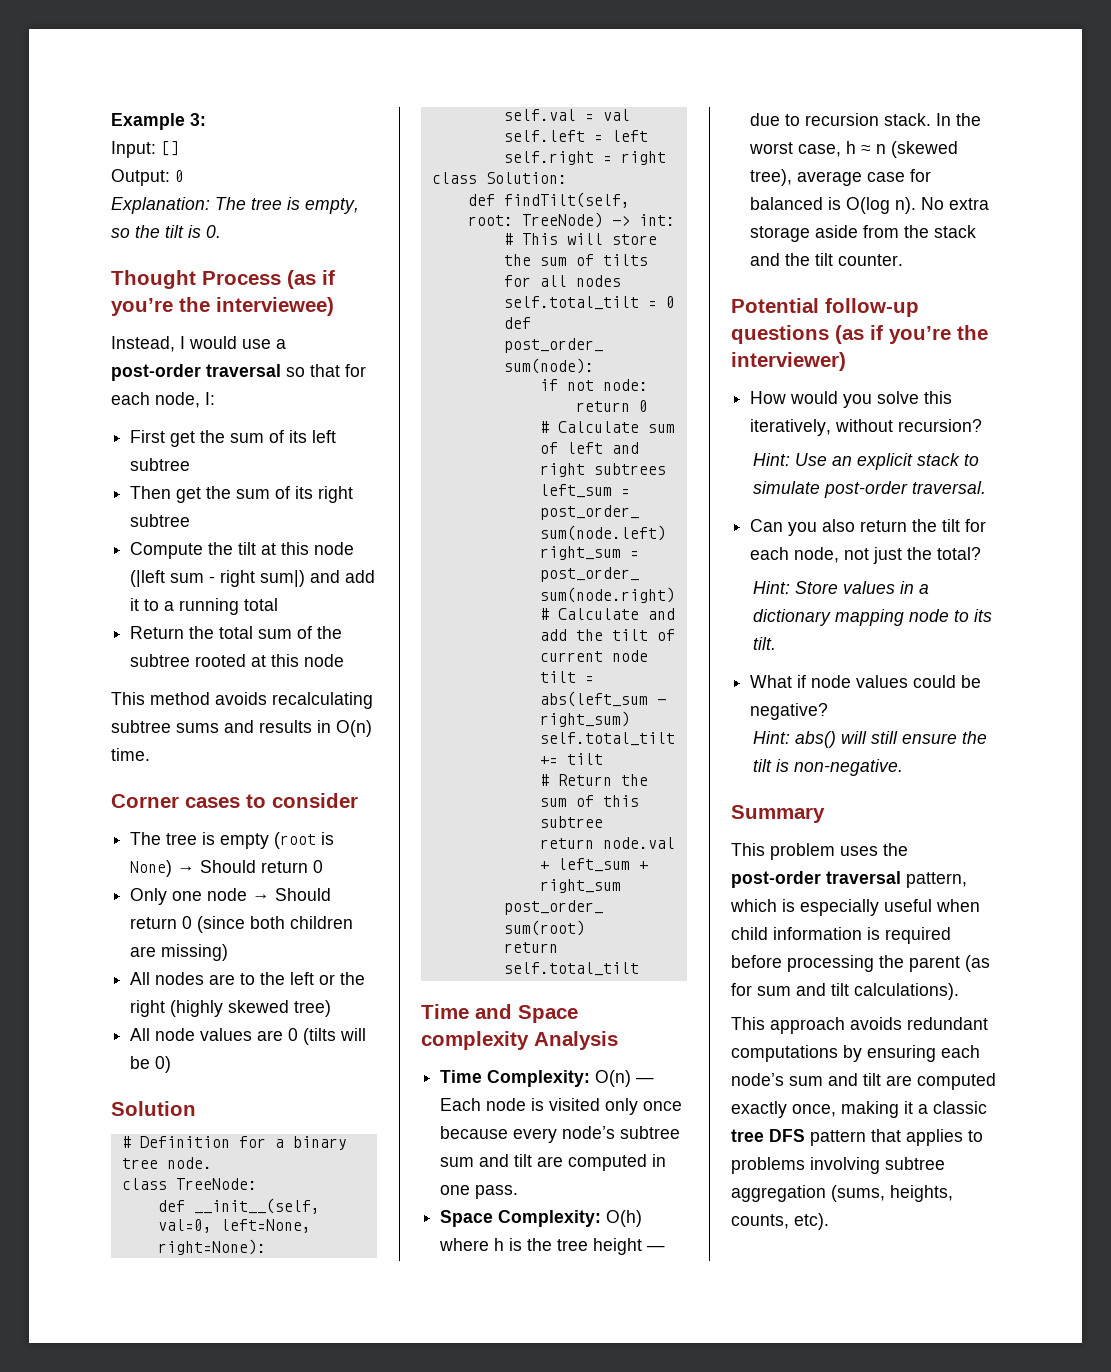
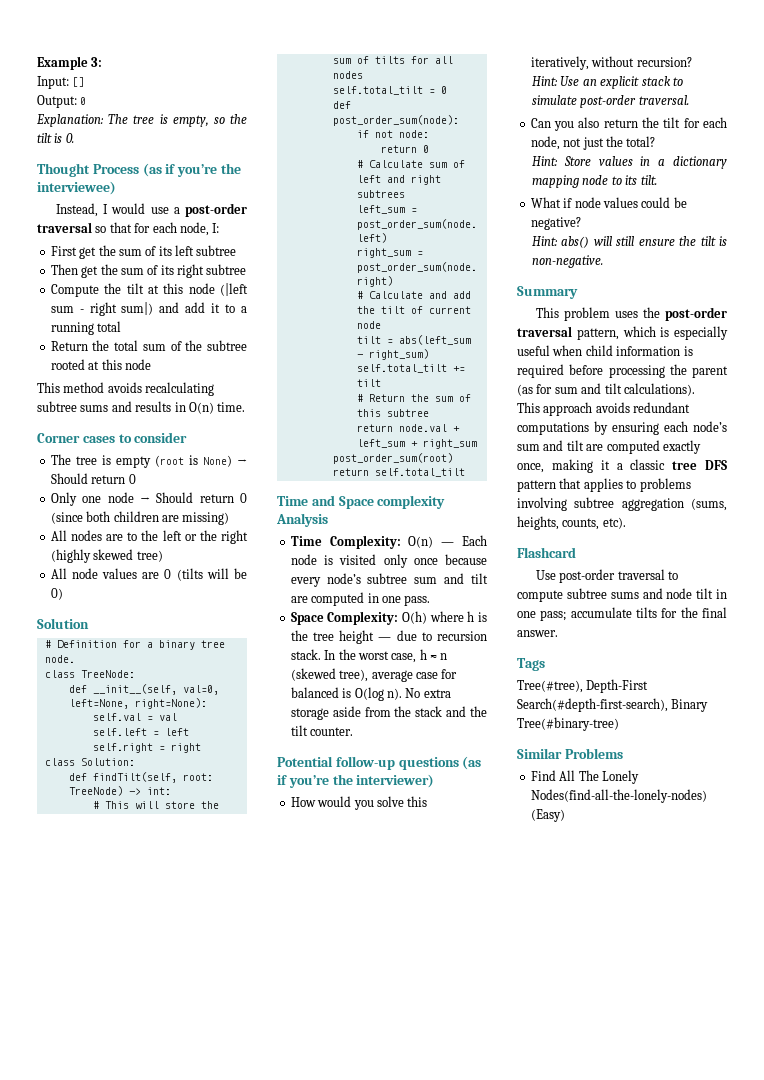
+ Flashcard
+ Use post-order traversal to compute subtree sums and node tilt in one pass; accumulate tilts for the final answer.
+ Tags
+ Tree(#tree), Depth-First Search(#depth-first-search), Binary Tree(#binary-tree)
+ Similar Problems
+ Find All The Lonely Nodes(find-all-the-lonely-nodes) (Easy)

